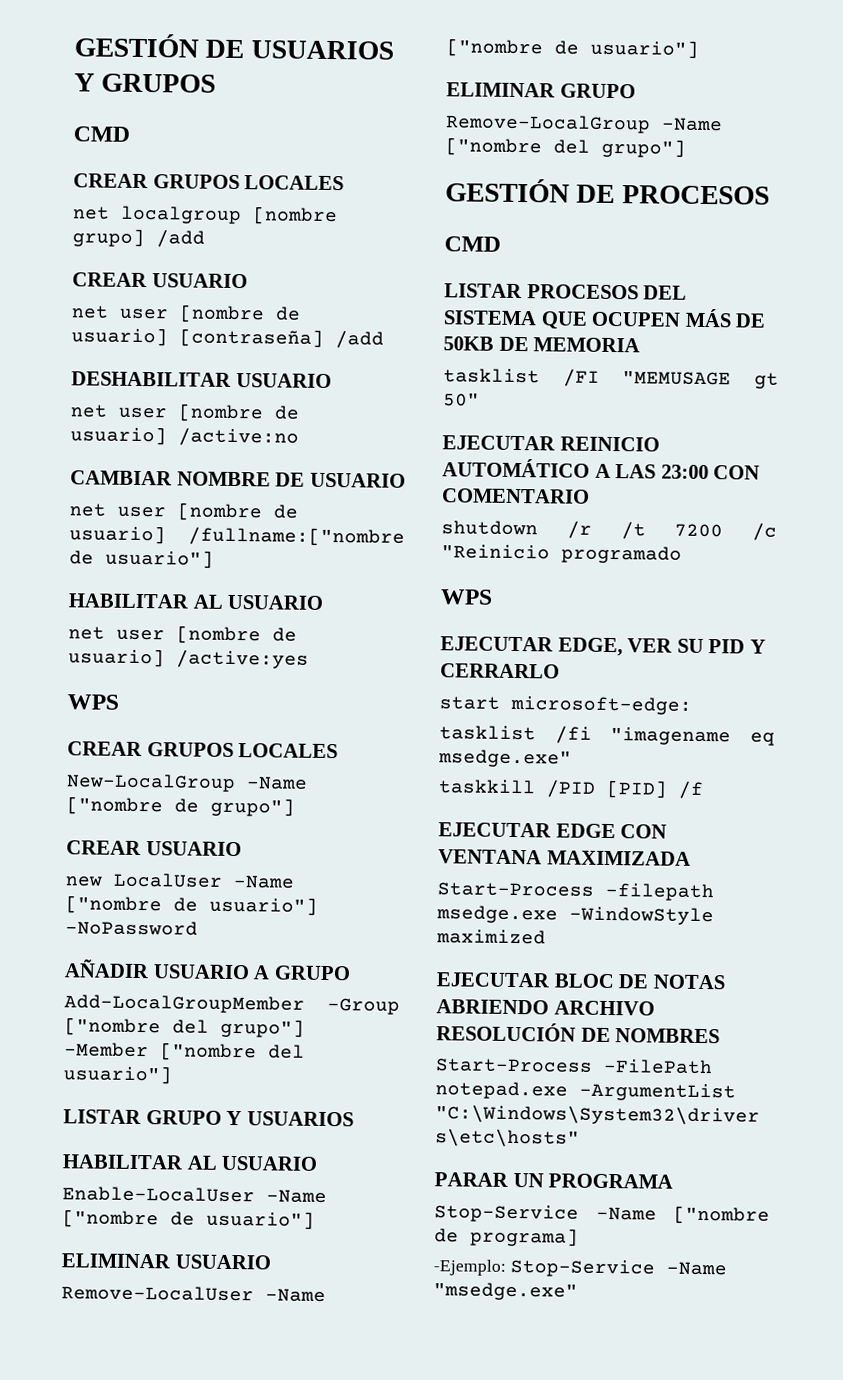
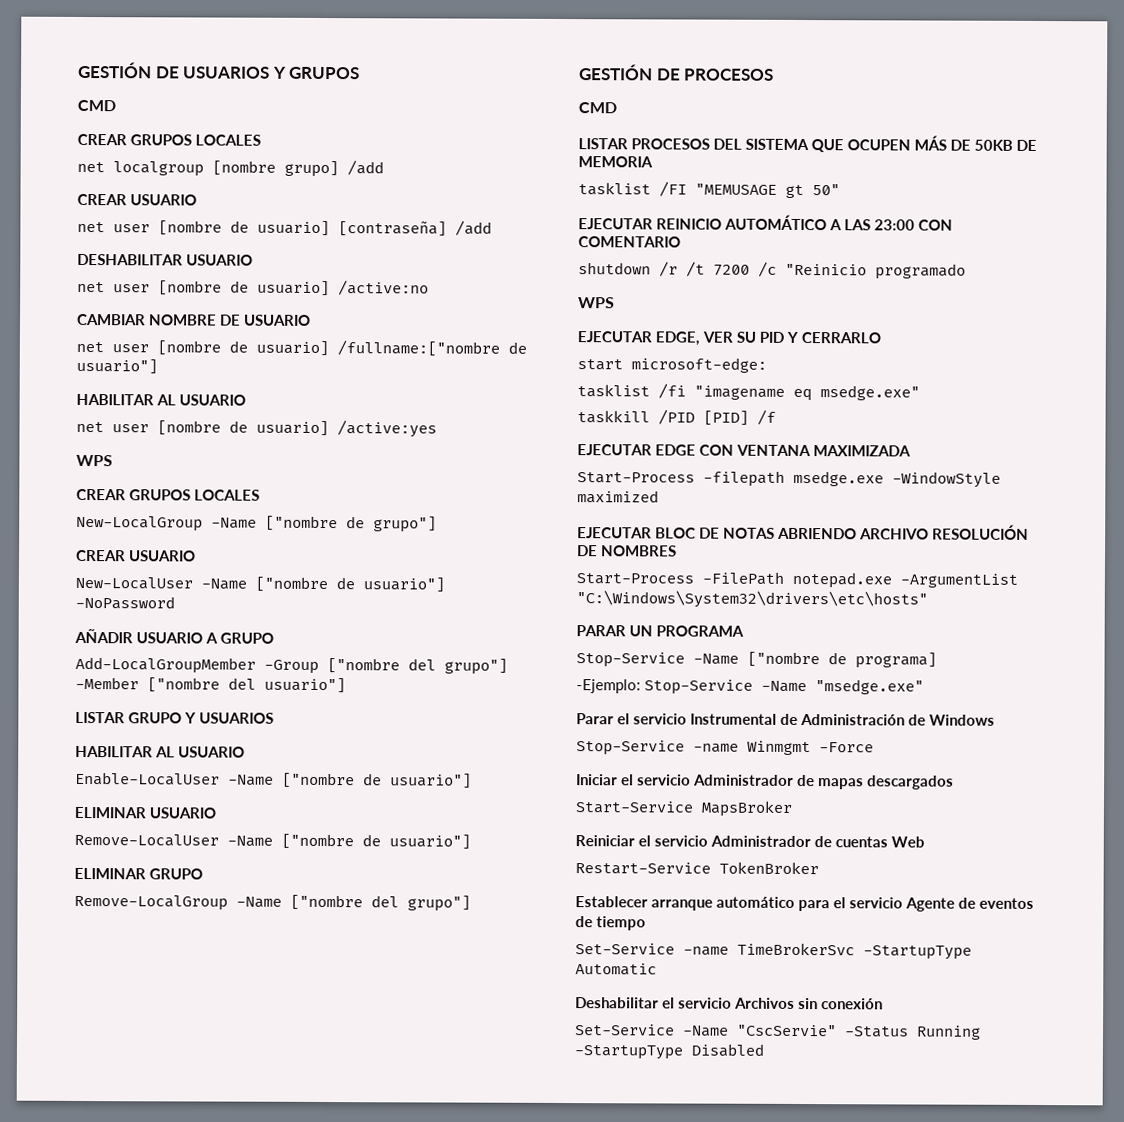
- new LocalUser -Name ["nombre de usuario"] -NoPassword
+ New-LocalUser -Name ["nombre de usuario"] -NoPassword
+ Parar el servicio Instrumental de Administración de Windows
+ Stop-Service -name Winmgmt -Force
+ Iniciar el servicio Administrador de mapas descargados
+ Start-Service MapsBroker
+ Reiniciar el servicio Administrador de cuentas Web
+ Restart-Service TokenBroker
+ Establecer arranque automático para el servicio Agente de eventos de tiempo
+ Set-Service -name TimeBrokerSvc -StartupType Automatic
+ Deshabilitar el servicio Archivos sin conexión
+ Set-Service -Name "CscServie" -Status Running -StartupType Disabled

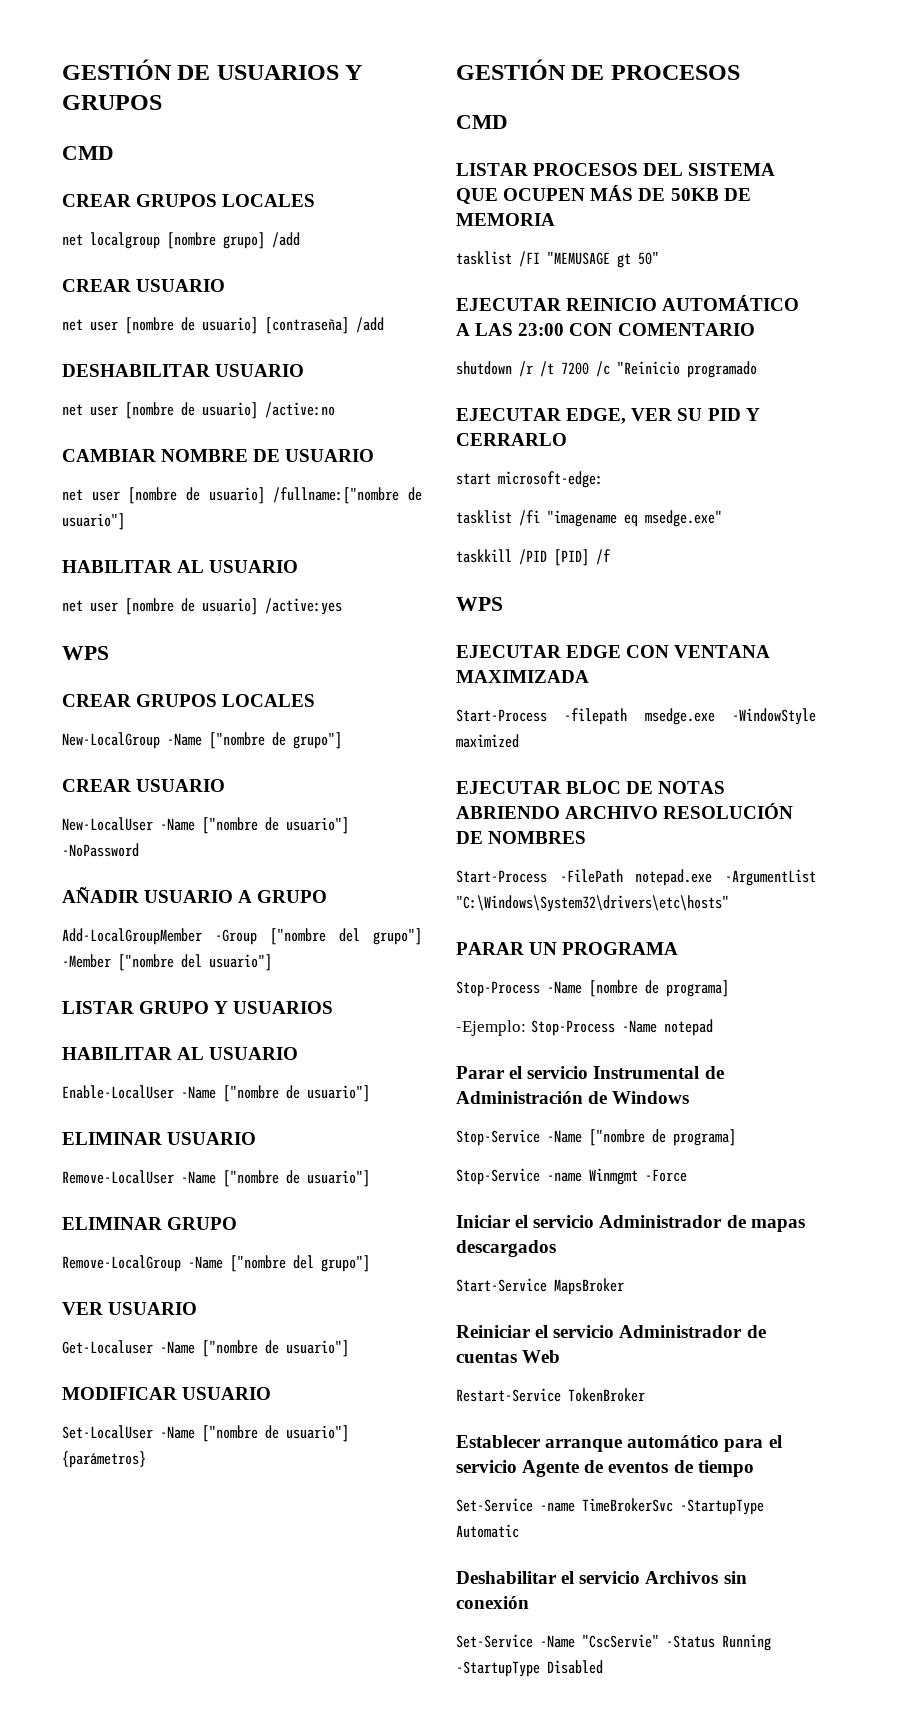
+ VER USUARIO
+ Get-Localuser -Name ["nombre de usuario"]
+ MODIFICAR USUARIO
+ Set-LocalUser -Name ["nombre de usuario"] {parámetros}
  shutdown /r /t 7200 /c "Reinicio programado
- WPS
  taskkill /PID [PID] /f
+ WPS
- Stop-Service -Name ["nombre de programa]
+ Stop-Process -Name [nombre de programa]
- -Ejemplo: Stop-Service -Name "msedge.exe"
+ -Ejemplo: Stop-Process -Name notepad
+ Stop-Service -Name ["nombre de programa]

